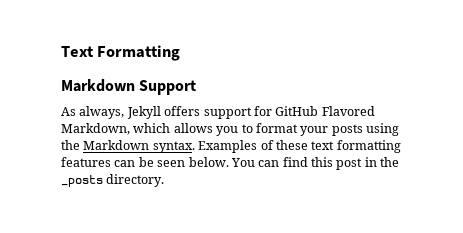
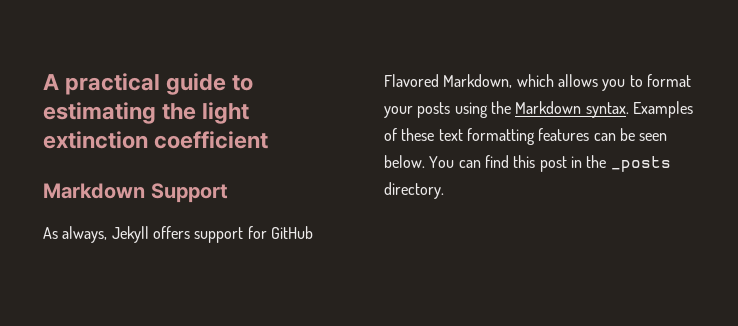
- Text Formatting
+ A practical guide to estimating the light extinction coefficient

